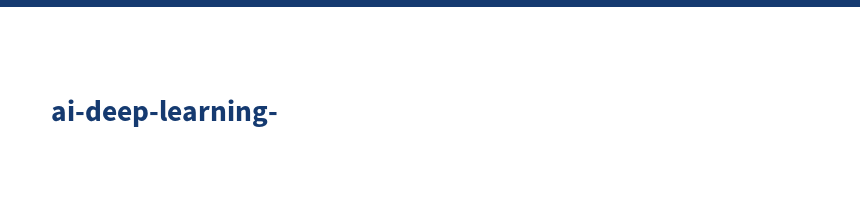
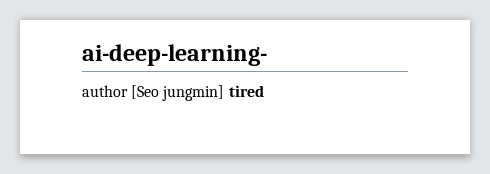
+ author [Seo jungmin] tired

